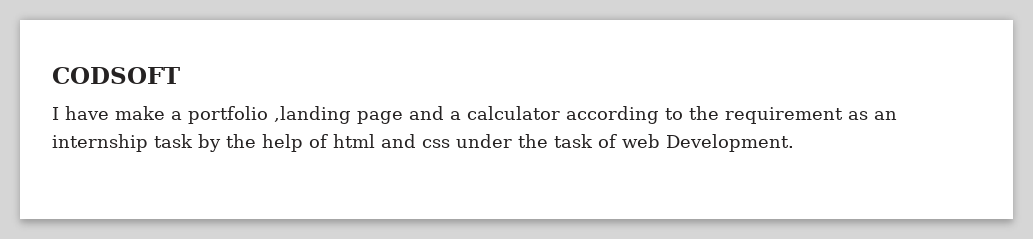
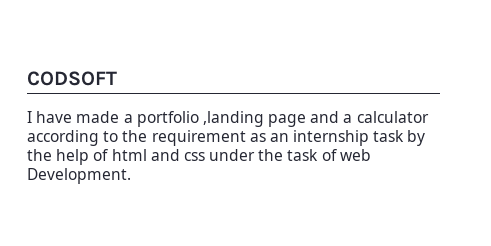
- I have make a portfolio ,landing page and a calculator according to the requirement as an internship task by the help of html and css under the task of web Development.
+ I have made a portfolio ,landing page and a calculator according to the requirement as an internship task by the help of html and css under the task of web Development.

